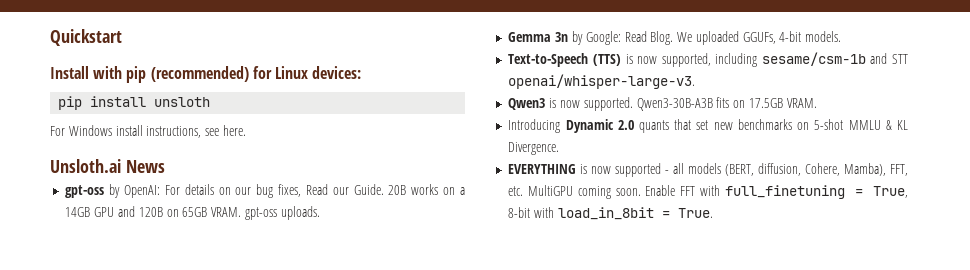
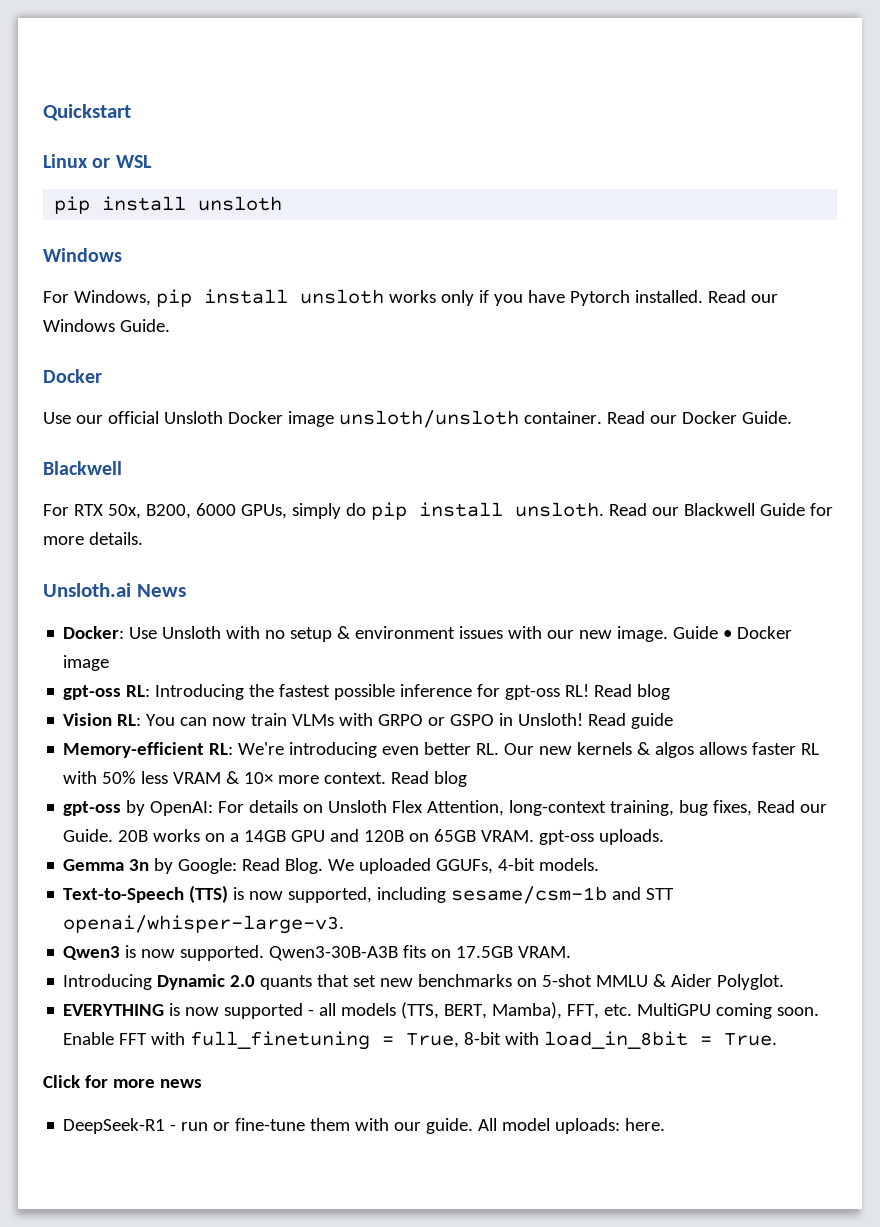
- Install with pip (recommended) for Linux devices:
+ Linux or WSL
  pip install unsloth
- For Windows install instructions, see here.
+ Windows
+ For Windows, pip install unsloth works only if you have Pytorch installed. Read our Windows Guide.
+ Docker
+ Use our official Unsloth Docker image unsloth/unsloth container. Read our Docker Guide.
+ Blackwell
+ For RTX 50x, B200, 6000 GPUs, simply do pip install unsloth. Read our Blackwell Guide for more details.
  Unsloth.ai News
+ Docker: Use Unsloth with no setup & environment issues with our new image. Guide • Docker image
+ gpt-oss RL: Introducing the fastest possible inference for gpt-oss RL! Read blog
+ Vision RL: You can now train VLMs with GRPO or GSPO in Unsloth! Read guide
+ Memory-efficient RL: We're introducing even better RL. Our new kernels & algos allows faster RL with 50% less VRAM & 10× more context. Read blog
- gpt-oss by OpenAI: For details on our bug fixes, Read our Guide.
+ gpt-oss by OpenAI: For details on Unsloth Flex Attention, long-context training, bug fixes, Read our Guide.
- Introducing Dynamic 2.0 quants that set new benchmarks on 5-shot MMLU & KL Divergence.
+ Introducing Dynamic 2.0 quants that set new benchmarks on 5-shot MMLU & Aider Polyglot.
- EVERYTHING is now supported - all models (BERT, diffusion, Cohere, Mamba), FFT, etc. MultiGPU coming soon.
+ EVERYTHING is now supported - all models (TTS, BERT, Mamba), FFT, etc. MultiGPU coming soon.
+ Click for more news
+ DeepSeek-R1 - run or fine-tune them with our guide. All model uploads: here.

